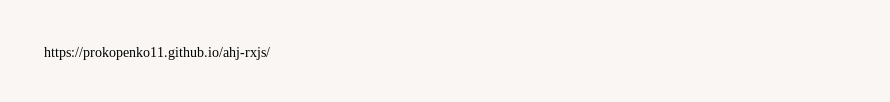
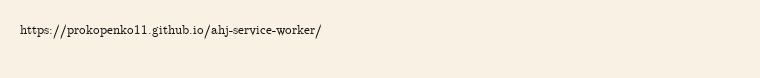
- https://prokopenko11.github.io/ahj-rxjs/
+ https://prokopenko11.github.io/ahj-service-worker/

